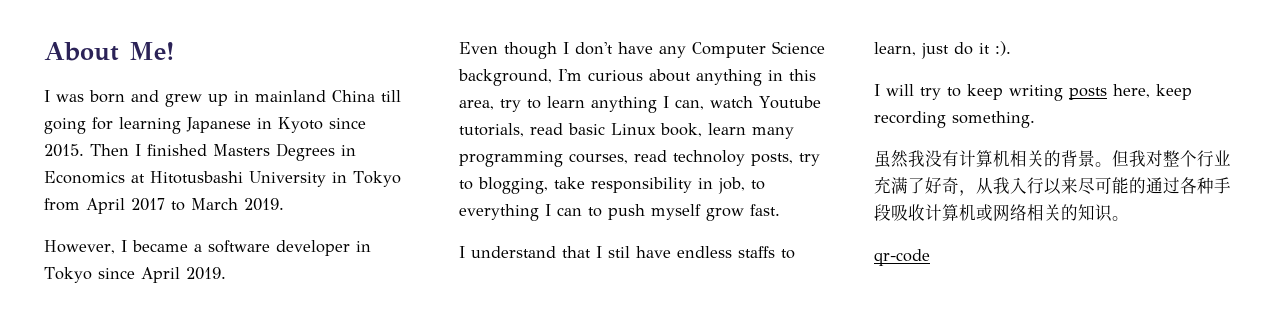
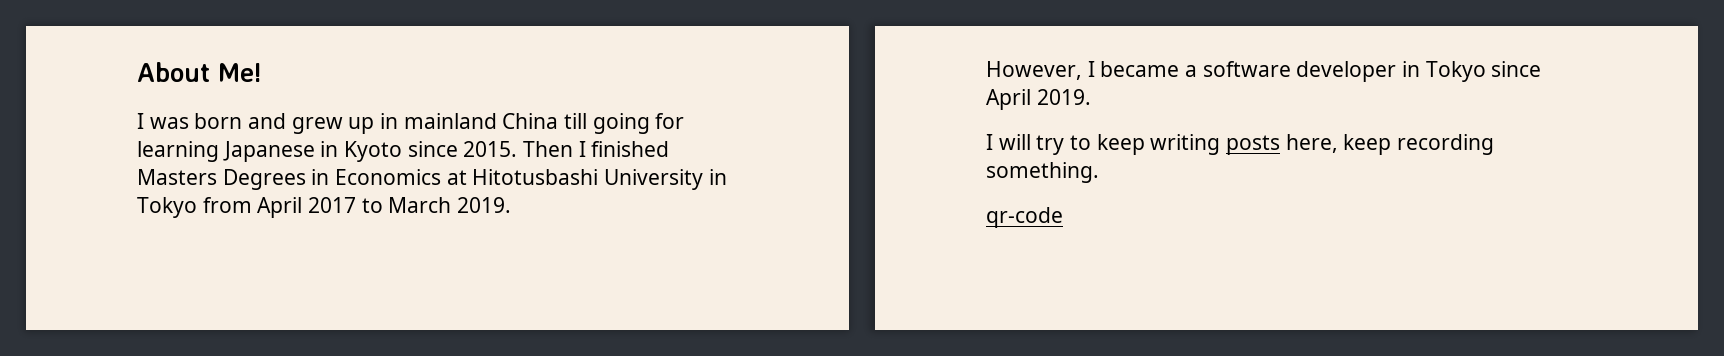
- Even though I don't have any Computer Science background, I'm curious about anything in this area, try to learn anything I can, watch Youtube tutorials, read basic Linux book, learn many programming courses, read technoloy posts, try to blogging, take responsibility in job, to everything I can to push myself grow fast.
- I understand that I stil have endless staffs to learn, just do it :).
- 虽然我没有计算机相关的背景。但我对整个行业充满了好奇，从我入行以来尽可能的通过各种手段吸收计算机或网络相关的知识。

